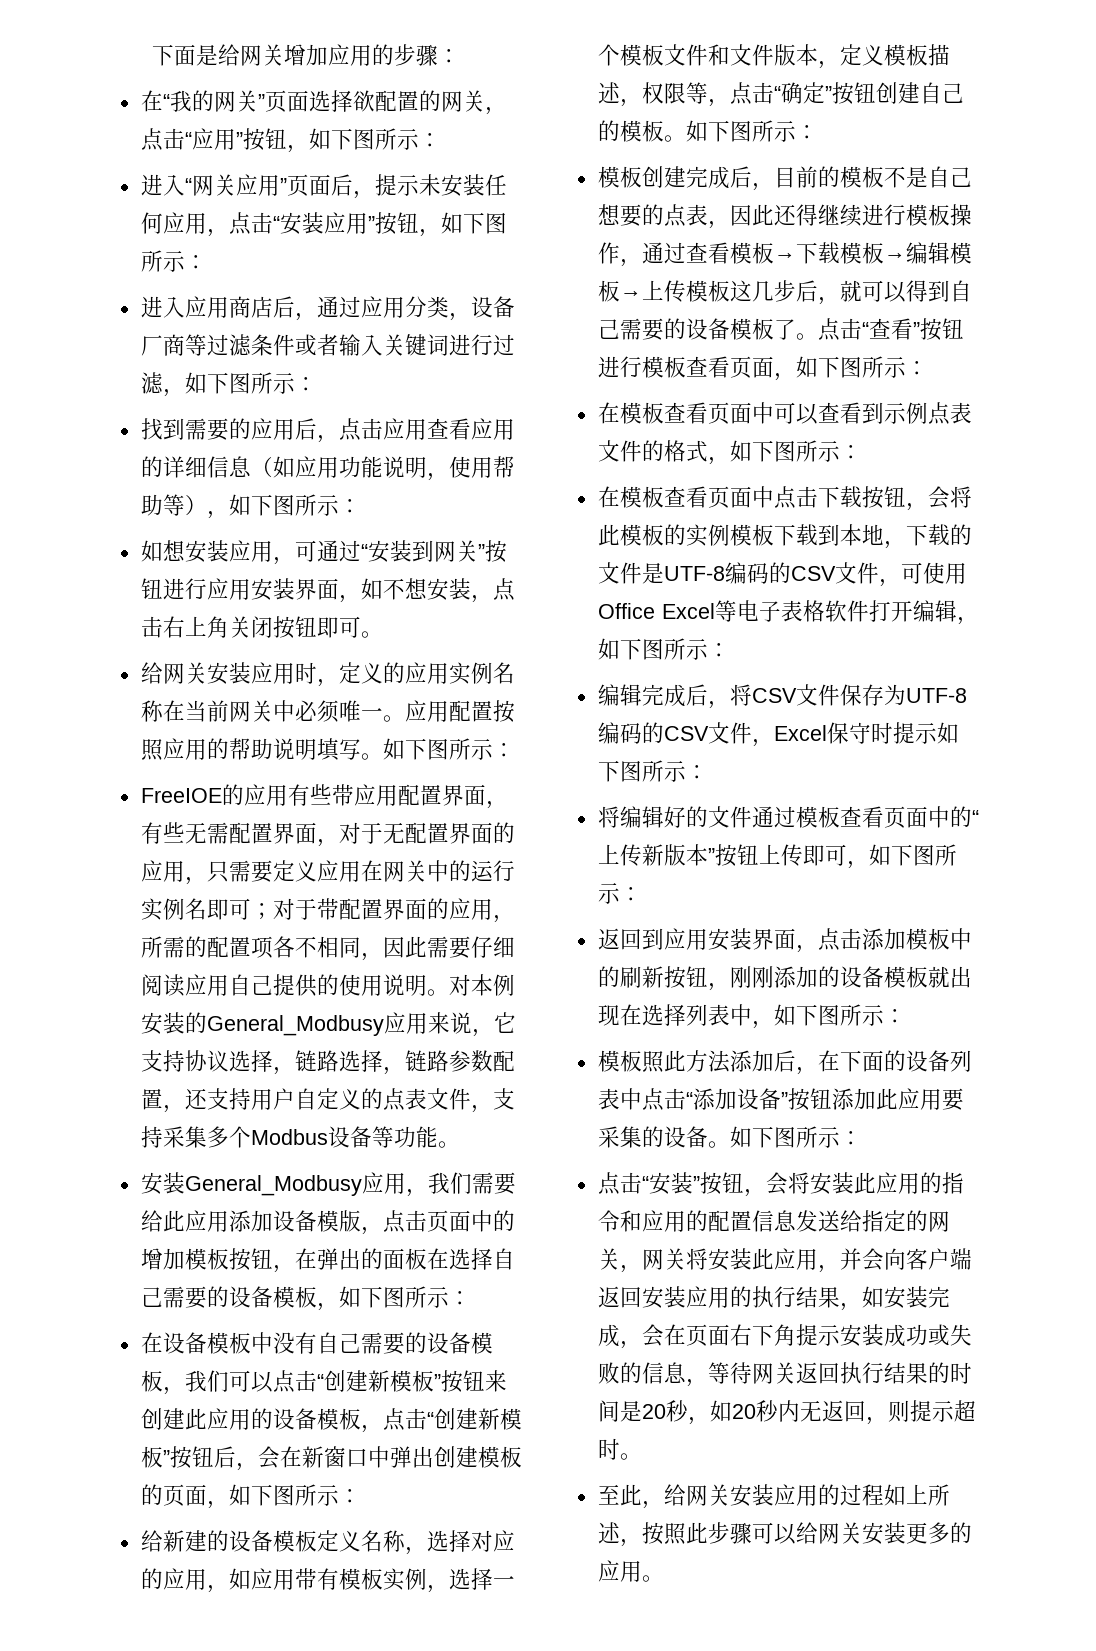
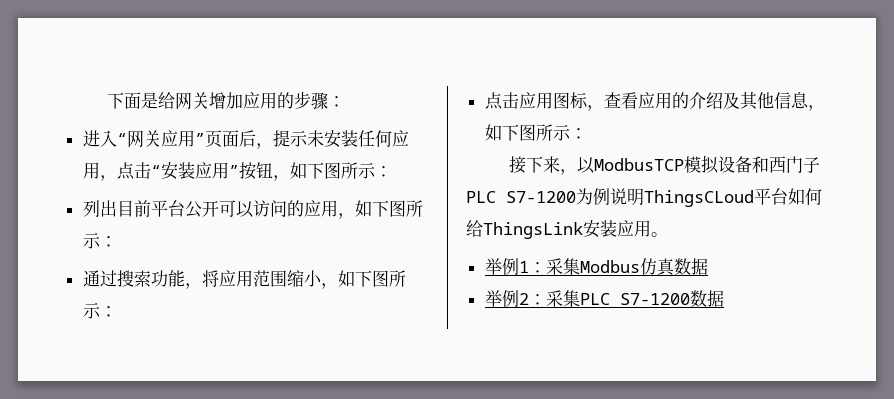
- 在“我的网关”页面选择欲配置的网关，点击“应用”按钮，如下图所示：
- 进入应用商店后，通过应用分类，设备厂商等过滤条件或者输入关键词进行过滤，如下图所示：
- 找到需要的应用后，点击应用查看应用的详细信息（如应用功能说明，使用帮助等），如下图所示：
- 如想安装应用，可通过“安装到网关”按钮进行应用安装界面，如不想安装，点击右上角关闭按钮即可。
- 给网关安装应用时，定义的应用实例名称在当前网关中必须唯一。应用配置按照应用的帮助说明填写。如下图所示：
- FreeIOE的应用有些带应用配置界面，有些无需配置界面，对于无配置界面的应用，只需要定义应用在网关中的运行实例名即可；对于带配置界面的应用，所需的配置项各不相同，因此需要仔细阅读应用自己提供的使用说明。对本例安装的General_Modbusy应用来说，它支持协议选择，链路选择，链路参数配置，还支持用户自定义的点表文件，支持采集多个Modbus设备等功能。
- 安装General_Modbusy应用，我们需要给此应用添加设备模版，点击页面中的增加模板按钮，在弹出的面板在选择自己需要的设备模板，如下图所示：
- 在设备模板中没有自己需要的设备模板，我们可以点击“创建新模板”按钮来创建此应用的设备模板，点击“创建新模板”按钮后，会在新窗口中弹出创建模板的页面，如下图所示：
- 给新建的设备模板定义名称，选择对应的应用，如应用带有模板实例，选择一个模板文件和文件版本，定义模板描述，权限等，点击“确定”按钮创建自己的模板。如下图所示：
- 模板创建完成后，目前的模板不是自己想要的点表，因此还得继续进行模板操作，通过查看模板→下载模板→编辑模板→上传模板这几步后，就可以得到自己需要的设备模板了。点击“查看”按钮进行模板查看页面，如下图所示：
- 在模板查看页面中可以查看到示例点表文件的格式，如下图所示：
- 在模板查看页面中点击下载按钮，会将此模板的实例模板下载到本地，下载的文件是UTF-8编码的CSV文件，可使用Office Excel等电子表格软件打开编辑，如下图所示：
- 编辑完成后，将CSV文件保存为UTF-8编码的CSV文件，Excel保守时提示如下图所示：
- 将编辑好的文件通过模板查看页面中的“上传新版本”按钮上传即可，如下图所示：
- 返回到应用安装界面，点击添加模板中的刷新按钮，刚刚添加的设备模板就出现在选择列表中，如下图所示：
- 模板照此方法添加后，在下面的设备列表中点击“添加设备”按钮添加此应用要采集的设备。如下图所示：
- 点击“安装”按钮，会将安装此应用的指令和应用的配置信息发送给指定的网关，网关将安装此应用，并会向客户端返回安装应用的执行结果，如安装完成，会在页面右下角提示安装成功或失败的信息，等待网关返回执行结果的时间是20秒，如20秒内无返回，则提示超时。
- 至此，给网关安装应用的过程如上所述，按照此步骤可以给网关安装更多的应用。
+ 列出目前平台公开可以访问的应用，如下图所示：
+ 通过搜索功能，将应用范围缩小，如下图所示：
+ 点击应用图标，查看应用的介绍及其他信息，如下图所示：
+ 接下来，以ModbusTCP模拟设备和西门子PLC S7-1200为例说明ThingsCLoud平台如何给ThingsLink安装应用。
+ 举例1：采集Modbus仿真数据
+ 举例2：采集PLC S7-1200数据

